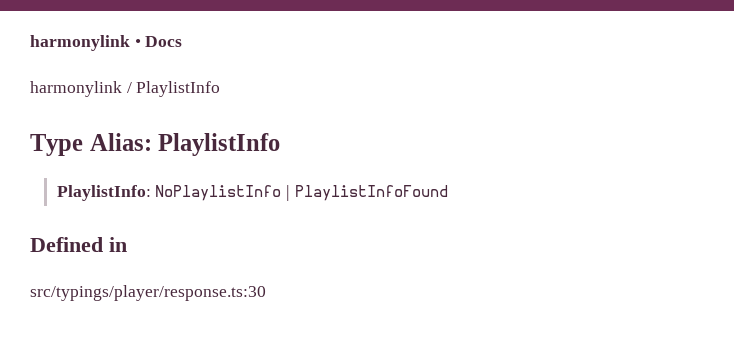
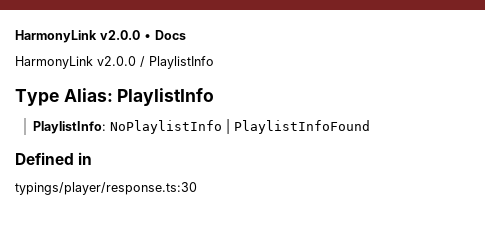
- harmonylink • Docs
+ HarmonyLink v2.0.0 • Docs
- harmonylink / PlaylistInfo
+ HarmonyLink v2.0.0 / PlaylistInfo
- src/typings/player/response.ts:30
+ typings/player/response.ts:30

